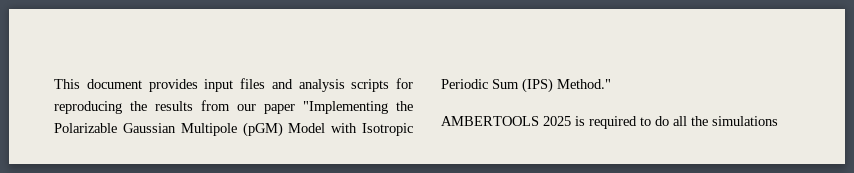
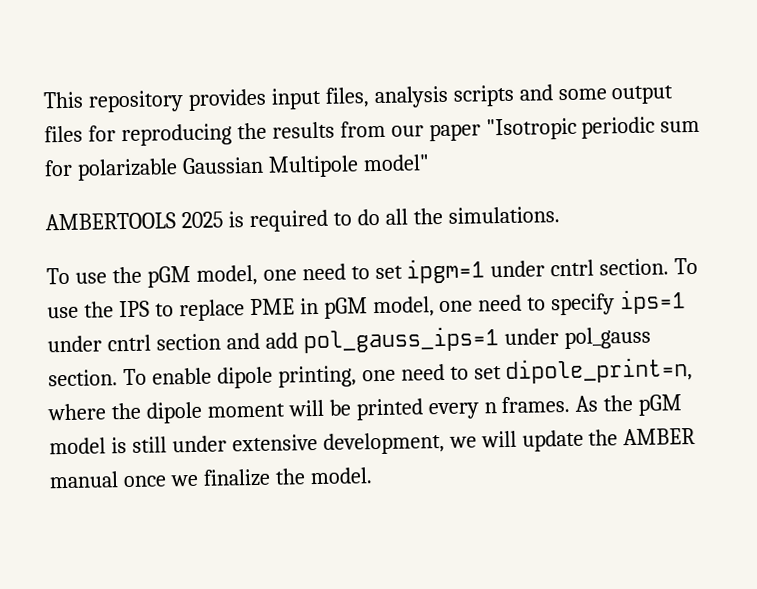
- This document provides input files and analysis scripts for reproducing the results from our paper "Implementing the Polarizable Gaussian Multipole (pGM) Model with Isotropic Periodic Sum (IPS) Method."
+ This repository provides input files, analysis scripts and some output files for reproducing the results from our paper "Isotropic periodic sum for polarizable Gaussian Multipole model"
- AMBERTOOLS 2025 is required to do all the simulations
+ AMBERTOOLS 2025 is required to do all the simulations.
+ To use the pGM model, one need to set ipgm=1 under cntrl section. To use the IPS to replace PME in pGM model, one need to specify ips=1 under cntrl section and add pol_gauss_ips=1 under pol_gauss section. To enable dipole printing, one need to set dipole_print=n, where the dipole moment will be printed every n frames. As the pGM model is still under extensive development, we will update the AMBER manual once we finalize the model.

